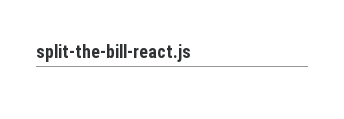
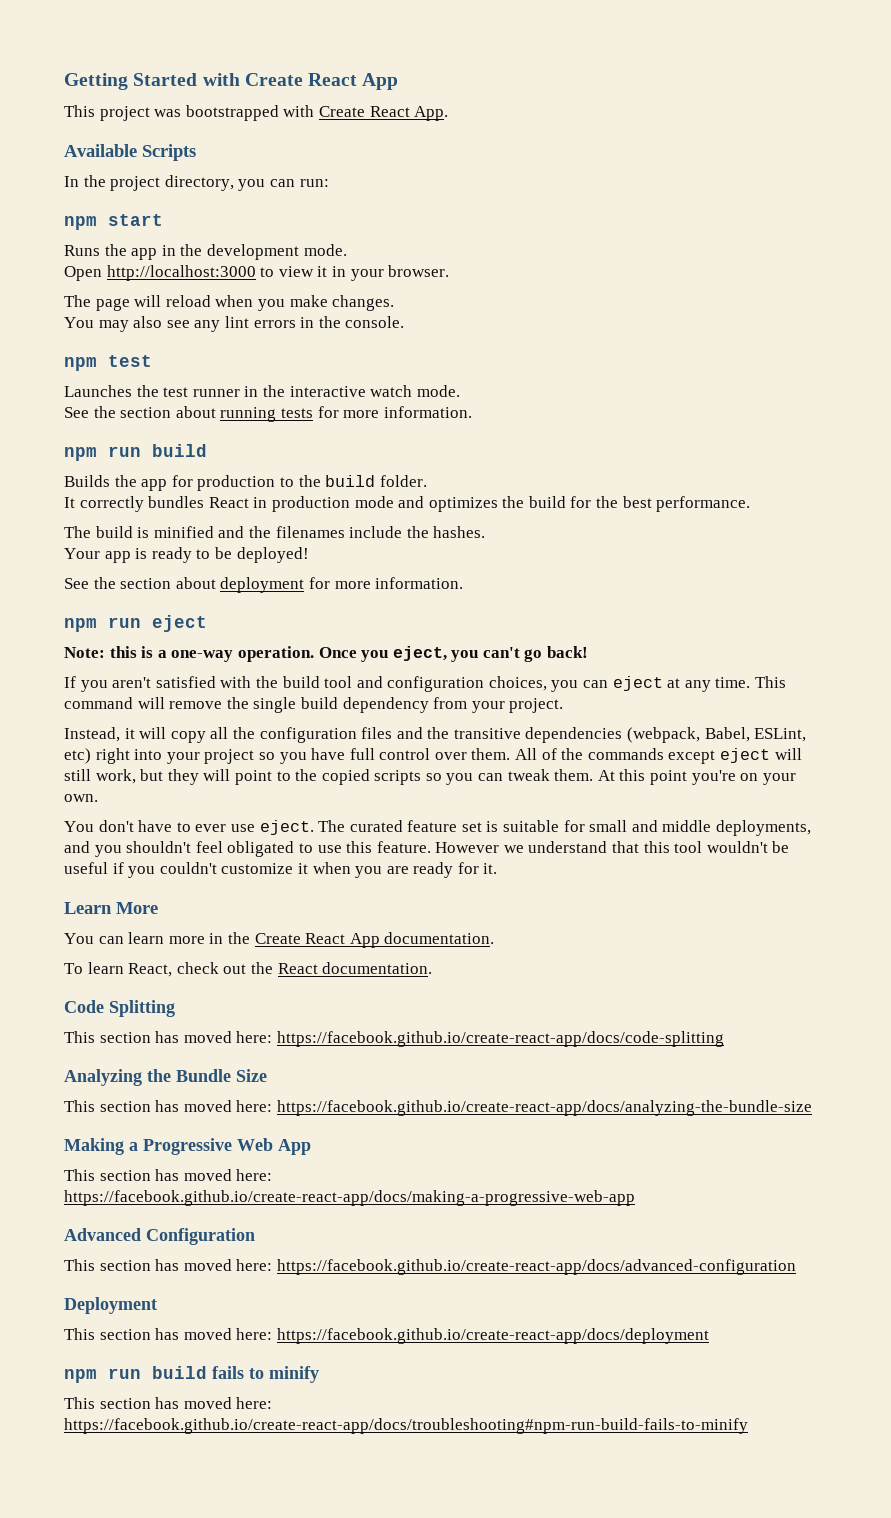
- split-the-bill-react.js
+ Getting Started with Create React App
+ This project was bootstrapped with Create React App.
+ Available Scripts
+ In the project directory, you can run:
+ npm start
+ Runs the app in the development mode.
+ Open http://localhost:3000 to view it in your browser.
+ The page will reload when you make changes.
+ You may also see any lint errors in the console.
+ npm test
+ Launches the test runner in the interactive watch mode.
+ See the section about running tests for more information.
+ npm run build
+ Builds the app for production to the build folder.
+ It correctly bundles React in production mode and optimizes the build for the best performance.
+ The build is minified and the filenames include the hashes.
+ Your app is ready to be deployed!
+ See the section about deployment for more information.
+ npm run eject
+ Note: this is a one-way operation. Once you eject, you can't go back!
+ If you aren't satisfied with the build tool and configuration choices, you can eject at any time. This command will remove the single build dependency from your project.
+ Instead, it will copy all the configuration files and the transitive dependencies (webpack, Babel, ESLint, etc) right into your project so you have full control over them. All of the commands except eject will still work, but they will point to the copied scripts so you can tweak them. At this point you're on your own.
+ You don't have to ever use eject. The curated feature set is suitable for small and middle deployments, and you shouldn't feel obligated to use this feature. However we understand that this tool wouldn't be useful if you couldn't customize it when you are ready for it.
+ Learn More
+ You can learn more in the Create React App documentation.
+ To learn React, check out the React documentation.
+ Code Splitting
+ This section has moved here: https://facebook.github.io/create-react-app/docs/code-splitting
+ Analyzing the Bundle Size
+ This section has moved here: https://facebook.github.io/create-react-app/docs/analyzing-the-bundle-size
+ Making a Progressive Web App
+ This section has moved here: https://facebook.github.io/create-react-app/docs/making-a-progressive-web-app
+ Advanced Configuration
+ This section has moved here: https://facebook.github.io/create-react-app/docs/advanced-configuration
+ Deployment
+ This section has moved here: https://facebook.github.io/create-react-app/docs/deployment
+ npm run build fails to minify
+ This section has moved here: https://facebook.github.io/create-react-app/docs/troubleshooting#npm-run-build-fails-to-minify

